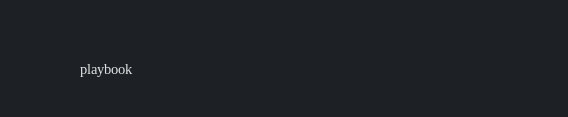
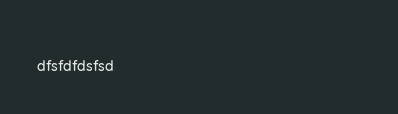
- playbook
+ dfsfdfdsfsd

